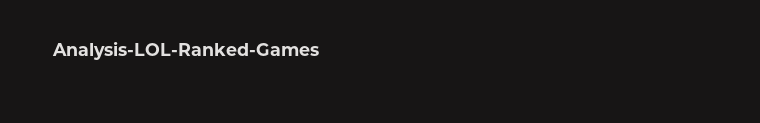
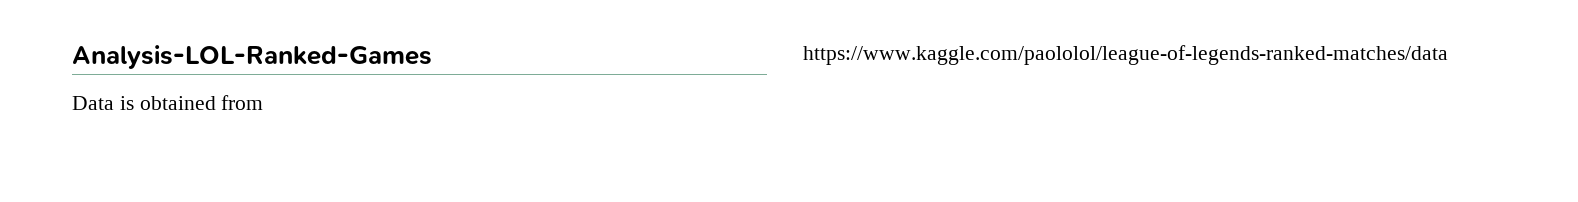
+ Data is obtained from https://www.kaggle.com/paololol/league-of-legends-ranked-matches/data

